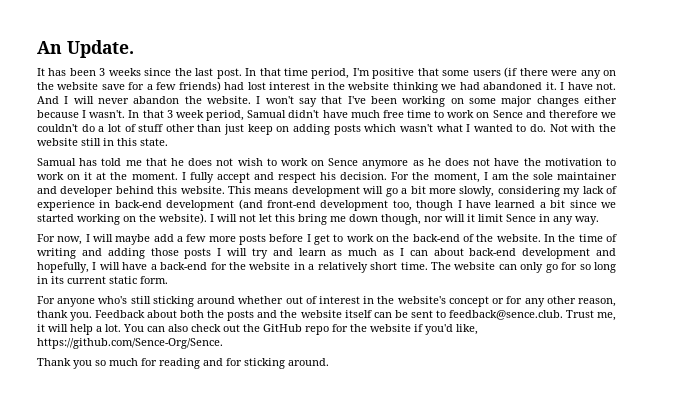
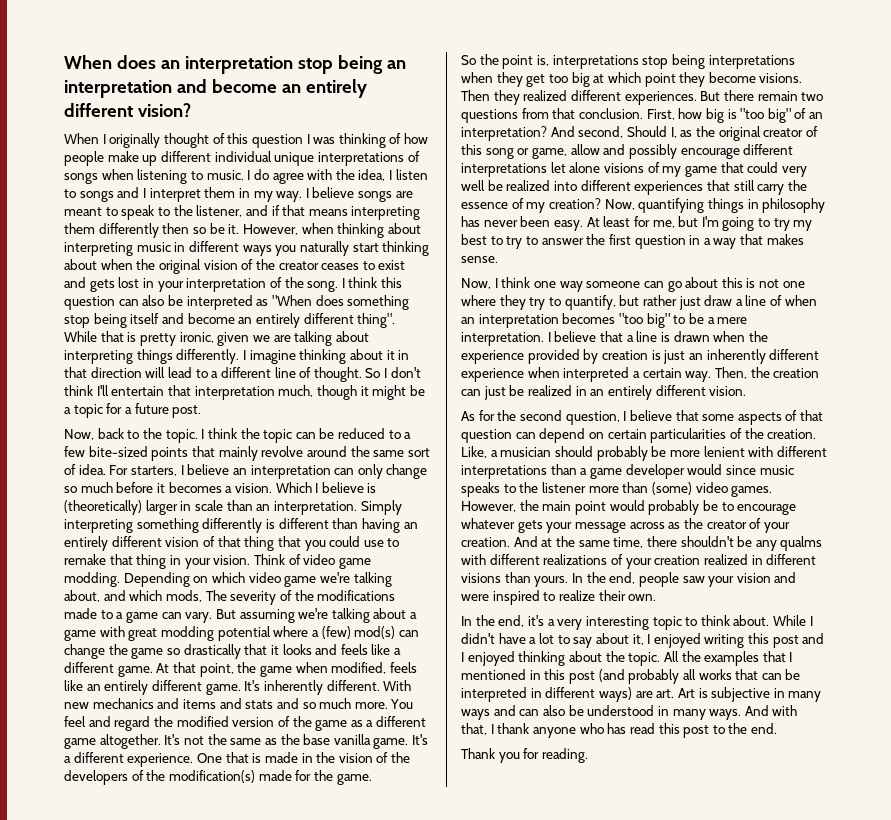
- An Update.
- It has been 3 weeks since the last post. In that time period, I'm positive that some users (if there were any on the website save for a few friends) had lost interest in the website thinking we had abandoned it. I have not. And I will never abandon the website. I won't say that I've been working on some major changes either because I wasn't. In that 3 week period, Samual didn't have much free time to work on Sence and therefore we couldn't do a lot of stuff other than just keep on adding posts which wasn't what I wanted to do. Not with the website still in this state.
- Samual has told me that he does not wish to work on Sence anymore as he does not have the motivation to work on it at the moment. I fully accept and respect his decision. For the moment, I am the sole maintainer and developer behind this website. This means development will go a bit more slowly, considering my lack of experience in back-end development (and front-end development too, though I have learned a bit since we started working on the website). I will not let this bring me down though, nor will it limit Sence in any way.
- For now, I will maybe add a few more posts before I get to work on the back-end of the website. In the time of writing and adding those posts I will try and learn as much as I can about back-end development and hopefully, I will have a back-end for the website in a relatively short time. The website can only go for so long in its current static form.
- For anyone who's still sticking around whether out of interest in the website's concept or for any other reason, thank you. Feedback about both the posts and the website itself can be sent to feedback@sence.club. Trust me, it will help a lot. You can also check out the GitHub repo for the website if you'd like, https://github.com/Sence-Org/Sence.
- Thank you so much for reading and for sticking around.
+ When does an interpretation stop being an interpretation and become an entirely different vision?
+ When I originally thought of this question I was thinking of how people make up different individual unique interpretations of songs when listening to music. I do agree with the idea, I listen to songs and I interpret them in my way. I believe songs are meant to speak to the listener, and if that means interpreting them differently then so be it. However, when thinking about interpreting music in different ways you naturally start thinking about when the original vision of the creator ceases to exist and gets lost in your interpretation of the song. I think this question can also be interpreted as "When does something stop being itself and become an entirely different thing". While that is pretty ironic, given we are talking about interpreting things differently. I imagine thinking about it in that direction will lead to a different line of thought. So I don't think I'll entertain that interpretation much, though it might be a topic for a future post.
+ Now, back to the topic. I think the topic can be reduced to a few bite-sized points that mainly revolve around the same sort of idea. For starters, I believe an interpretation can only change so much before it becomes a vision. Which I believe is (theoretically) larger in scale than an interpretation. Simply interpreting something differently is different than having an entirely different vision of that thing that you could use to remake that thing in your vision. Think of video game modding. Depending on which video game we're talking about, and which mods, The severity of the modifications made to a game can vary. But assuming we're talking about a game with great modding potential where a (few) mod(s) can change the game so drastically that it looks and feels like a different game. At that point, the game when modified, feels like an entirely different game. It's inherently different. With new mechanics and items and stats and so much more. You feel and regard the modified version of the game as a different game altogether. It's not the same as the base vanilla game. It's a different experience. One that is made in the vision of the developers of the modification(s) made for the game.
+ So the point is, interpretations stop being interpretations when they get too big at which point they become visions. Then they realized different experiences. But there remain two questions from that conclusion. First, how big is "too big" of an interpretation? And second, Should I, as the original creator of this song or game, allow and possibly encourage different interpretations let alone visions of my game that could very well be realized into different experiences that still carry the essence of my creation? Now, quantifying things in philosophy has never been easy. At least for me, but I'm going to try my best to try to answer the first question in a way that makes sense.
+ Now, I think one way someone can go about this is not one where they try to quantify, but rather just draw a line of when an interpretation becomes "too big" to be a mere interpretation. I believe that a line is drawn when the experience provided by creation is just an inherently different experience when interpreted a certain way. Then, the creation can just be realized in an entirely different vision.
+ As for the second question, I believe that some aspects of that question can depend on certain particularities of the creation. Like, a musician should probably be more lenient with different interpretations than a game developer would since music speaks to the listener more than (some) video games. However, the main point would probably be to encourage whatever gets your message across as the creator of your creation. And at the same time, there shouldn't be any qualms with different realizations of your creation realized in different visions than yours. In the end, people saw your vision and were inspired to realize their own.
+ In the end, it's a very interesting topic to think about. While I didn't have a lot to say about it, I enjoyed writing this post and I enjoyed thinking about the topic. All the examples that I mentioned in this post (and probably all works that can be interpreted in different ways) are art. Art is subjective in many ways and can also be understood in many ways. And with that, I thank anyone who has read this post to the end.
+ Thank you for reading.

